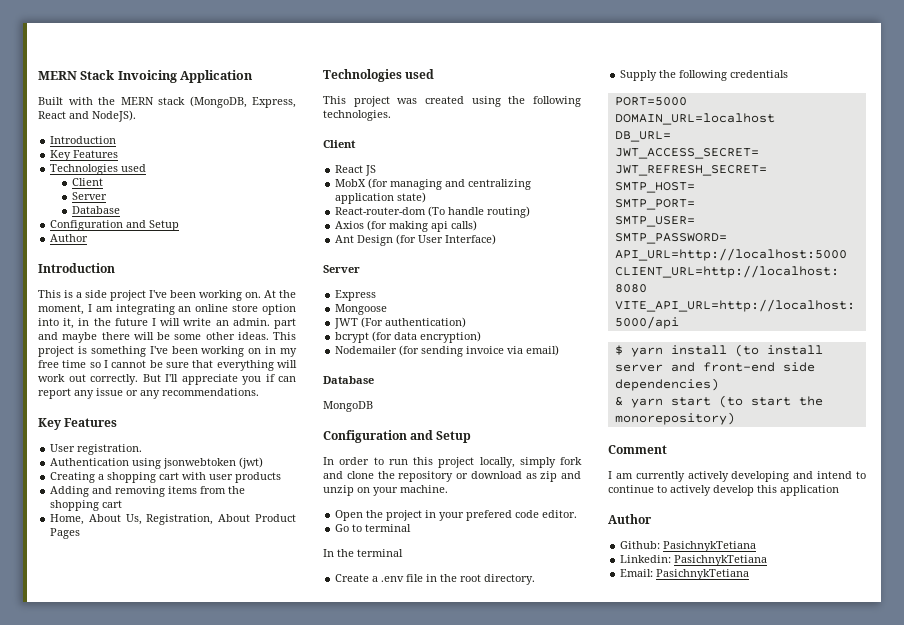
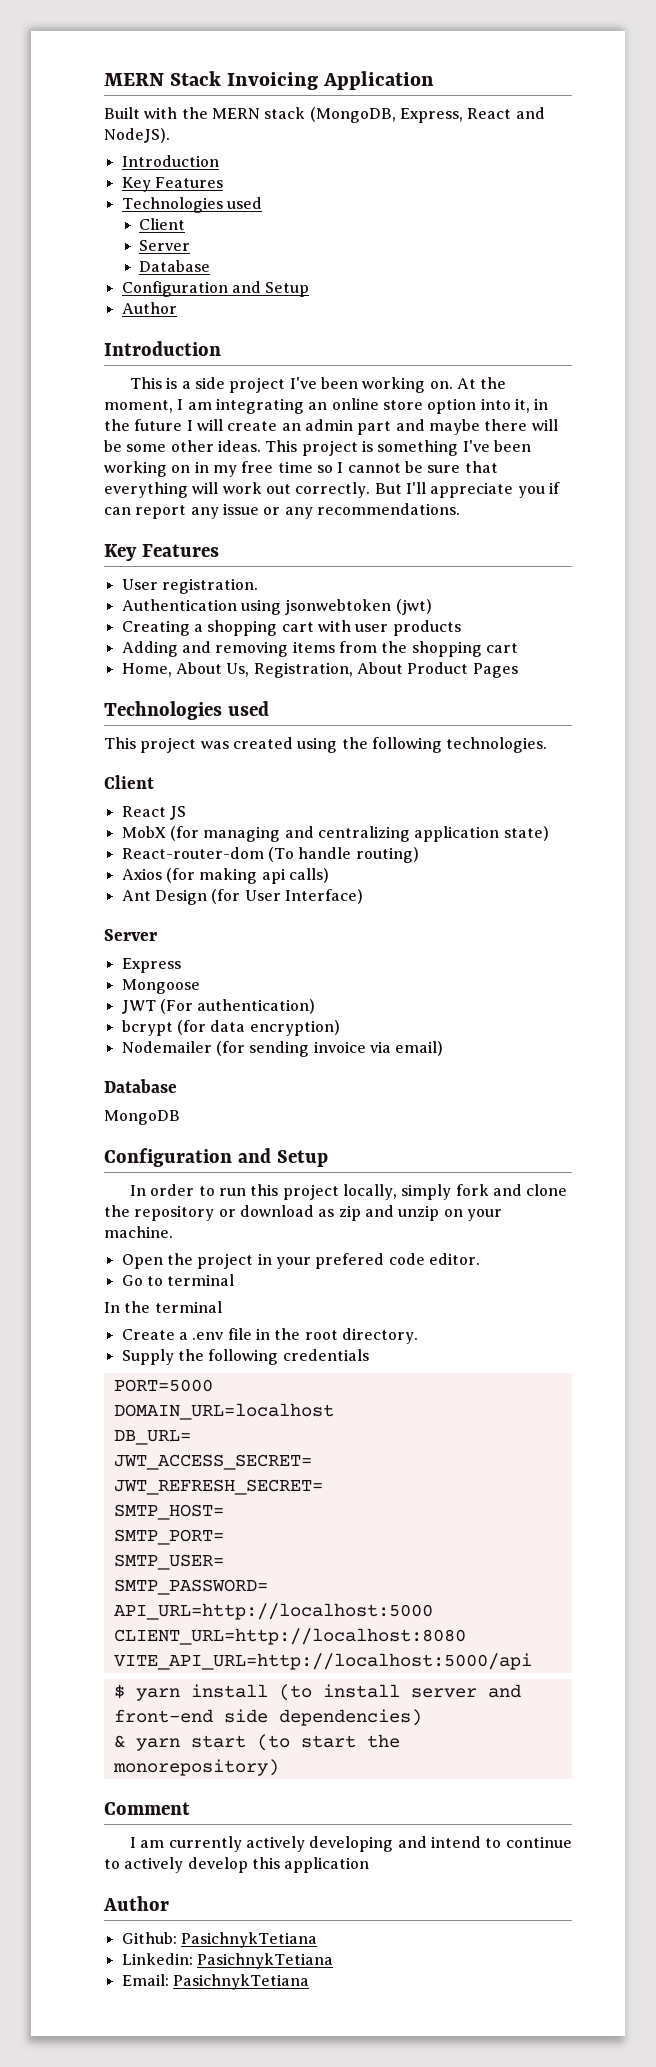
- At the moment, I am integrating an online store option into it, in the future I will write an admin. part and maybe there will be some other ideas.
+ At the moment, I am integrating an online store option into it, in the future I will create an admin part and maybe there will be some other ideas.

